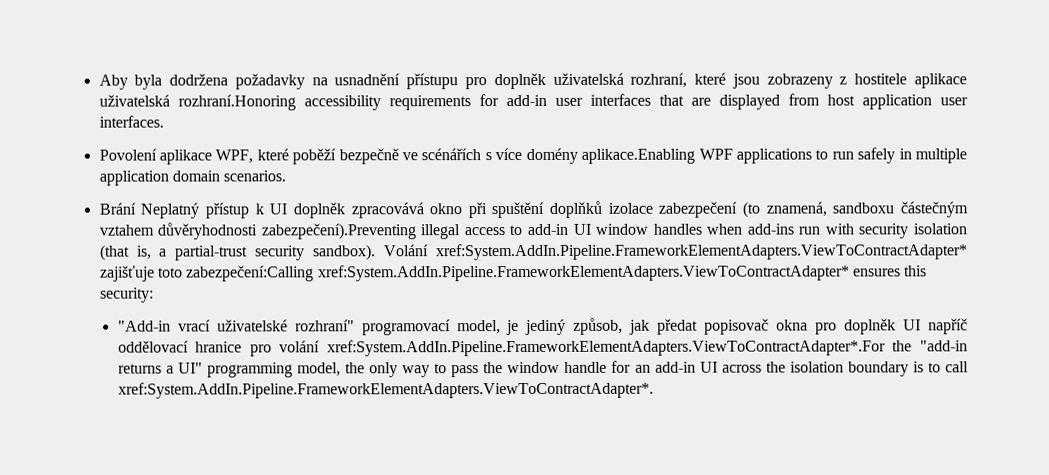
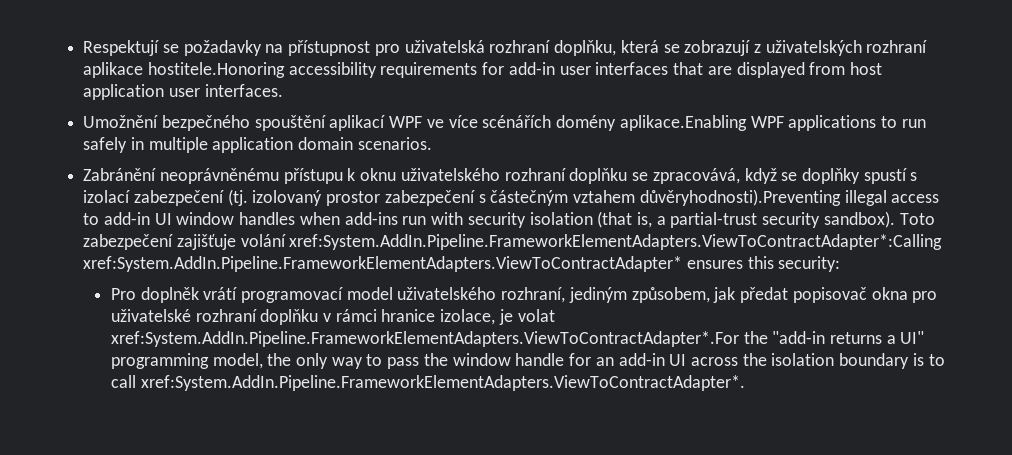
- Aby byla dodržena požadavky na usnadnění přístupu pro doplněk uživatelská rozhraní, které jsou zobrazeny z hostitele aplikace uživatelská rozhraní.Honoring accessibility requirements for add-in user interfaces that are displayed from host application user interfaces.
+ Respektují se požadavky na přístupnost pro uživatelská rozhraní doplňku, která se zobrazují z uživatelských rozhraní aplikace hostitele.Honoring accessibility requirements for add-in user interfaces that are displayed from host application user interfaces.
- Povolení aplikace WPF, které poběží bezpečně ve scénářích s více domény aplikace.Enabling WPF applications to run safely in multiple application domain scenarios.
+ Umožnění bezpečného spouštění aplikací WPF ve více scénářích domény aplikace.Enabling WPF applications to run safely in multiple application domain scenarios.
- Brání Neplatný přístup k UI doplněk zpracovává okno při spuštění doplňků izolace zabezpečení (to znamená, sandboxu částečným vztahem důvěryhodnosti zabezpečení).Preventing illegal access to add-in UI window handles when add-ins run with security isolation (that is, a partial-trust security sandbox).
+ Zabránění neoprávněnému přístupu k oknu uživatelského rozhraní doplňku se zpracovává, když se doplňky spustí s izolací zabezpečení (tj. izolovaný prostor zabezpečení s částečným vztahem důvěryhodnosti).Preventing illegal access to add-in UI window handles when add-ins run with security isolation (that is, a partial-trust security sandbox).
- Volání xref:System.AddIn.Pipeline.FrameworkElementAdapters.ViewToContractAdapter* zajišťuje toto zabezpečení:Calling xref:System.AddIn.Pipeline.FrameworkElementAdapters.ViewToContractAdapter* ensures this security:
+ Toto zabezpečení zajišťuje volání xref:System.AddIn.Pipeline.FrameworkElementAdapters.ViewToContractAdapter*:Calling xref:System.AddIn.Pipeline.FrameworkElementAdapters.ViewToContractAdapter* ensures this security:
- "Add-in vrací uživatelské rozhraní" programovací model, je jediný způsob, jak předat popisovač okna pro doplněk UI napříč oddělovací hranice pro volání xref:System.AddIn.Pipeline.FrameworkElementAdapters.ViewToContractAdapter*.For the "add-in returns a UI" programming model, the only way to pass the window handle for an add-in UI across the isolation boundary is to call xref:System.AddIn.Pipeline.FrameworkElementAdapters.ViewToContractAdapter*.
+ Pro doplněk vrátí programovací model uživatelského rozhraní, jediným způsobem, jak předat popisovač okna pro uživatelské rozhraní doplňku v rámci hranice izolace, je volat xref:System.AddIn.Pipeline.FrameworkElementAdapters.ViewToContractAdapter*.For the "add-in returns a UI" programming model, the only way to pass the window handle for an add-in UI across the isolation boundary is to call xref:System.AddIn.Pipeline.FrameworkElementAdapters.ViewToContractAdapter*.

